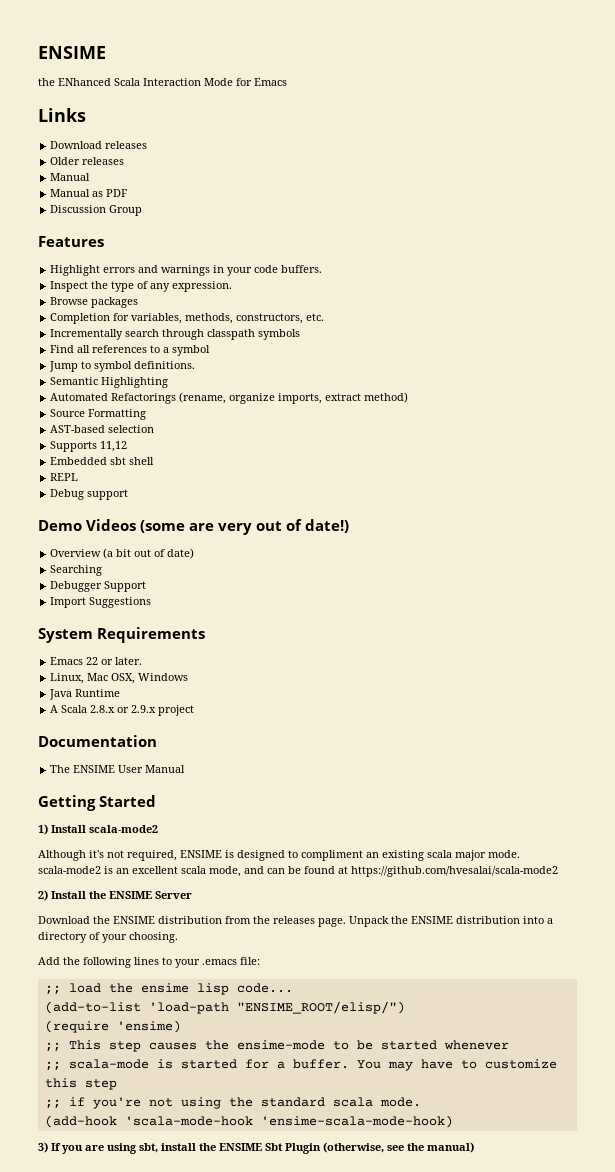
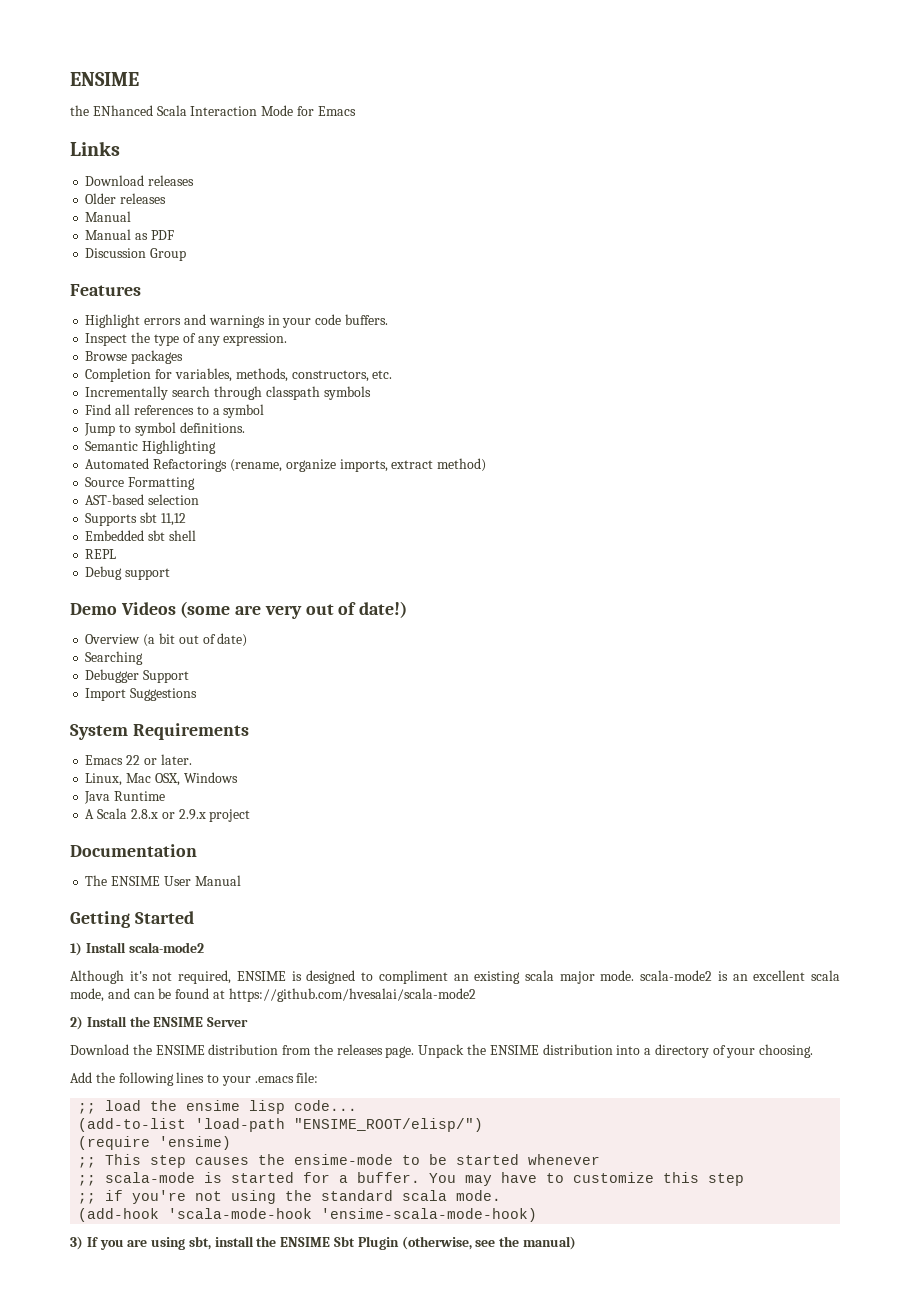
- Supports 11,12
+ Supports sbt 11,12

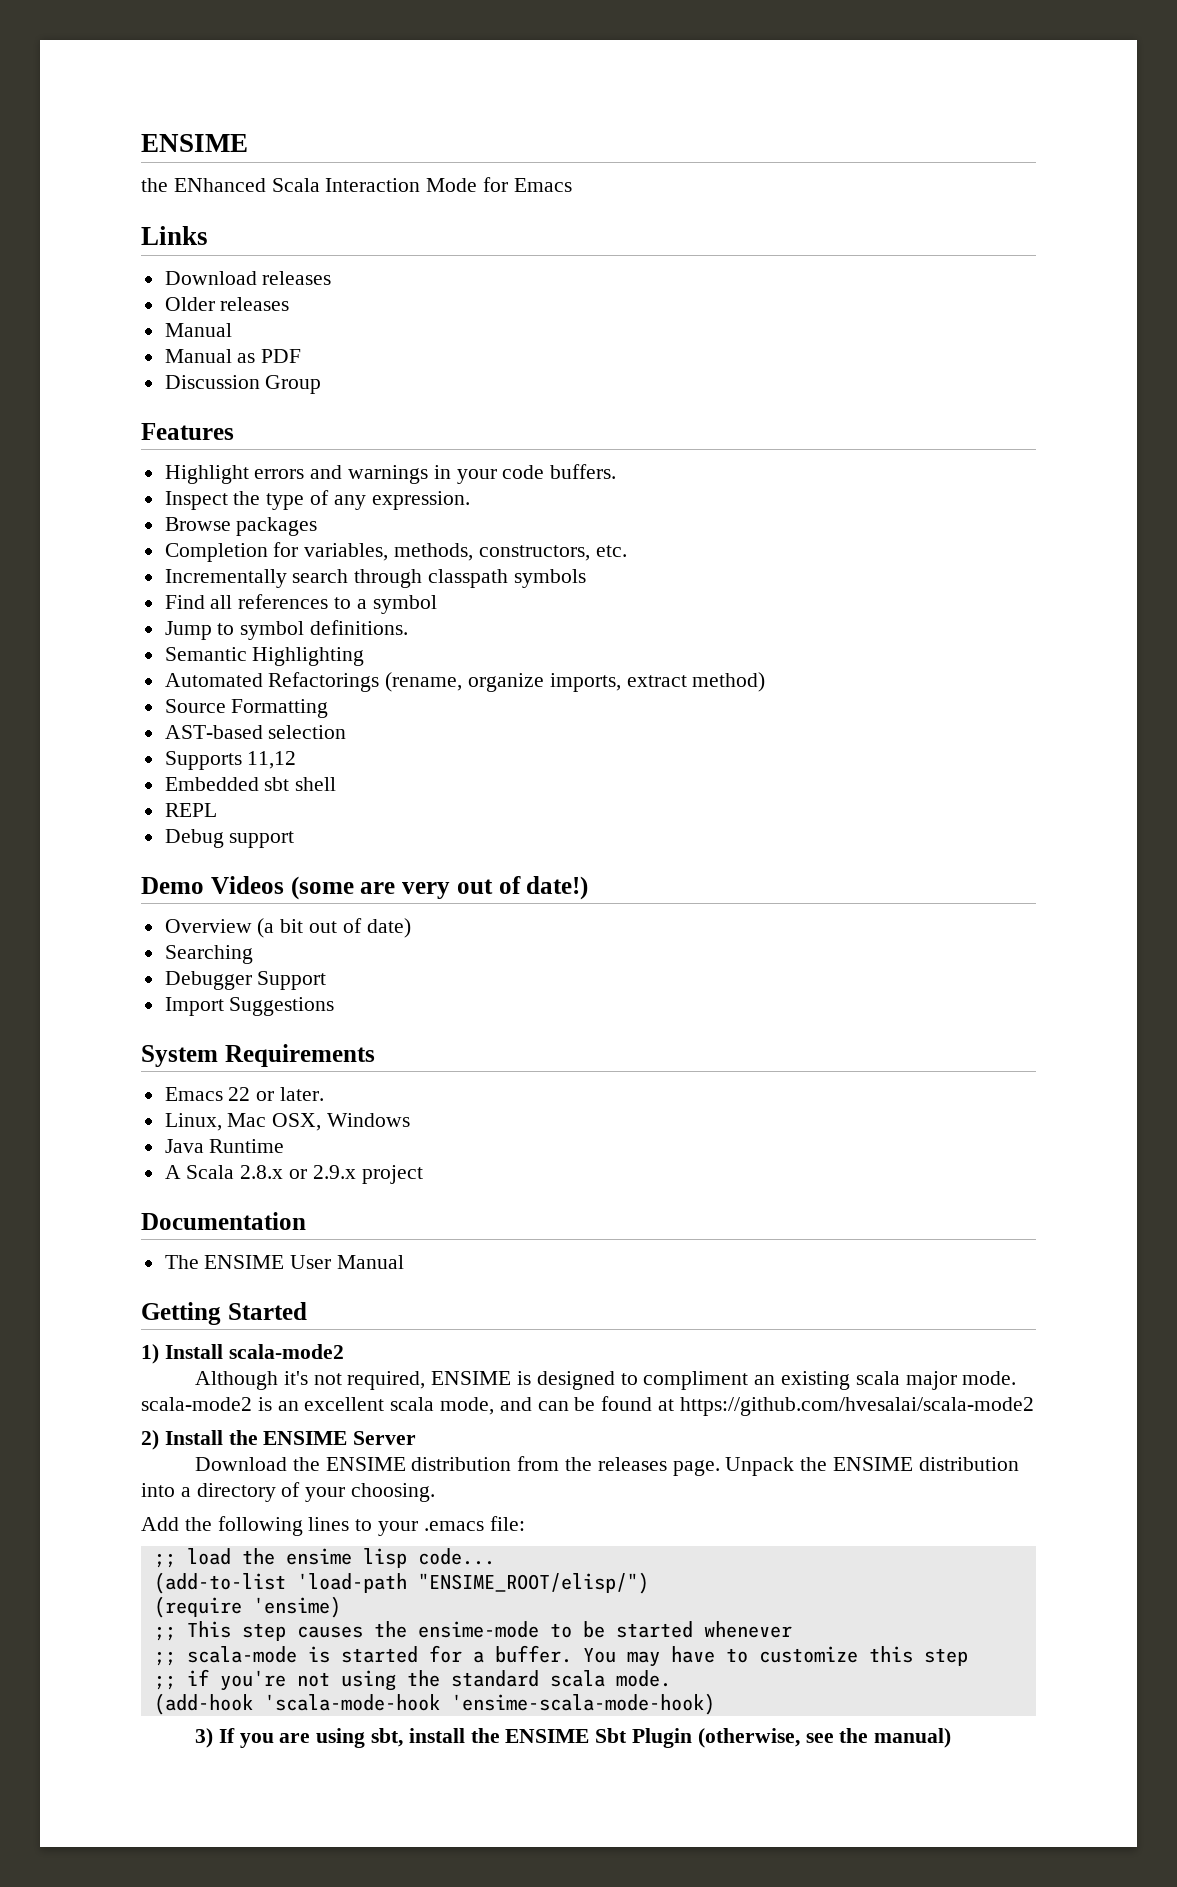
- Supports sbt 11,12
+ Supports 11,12

